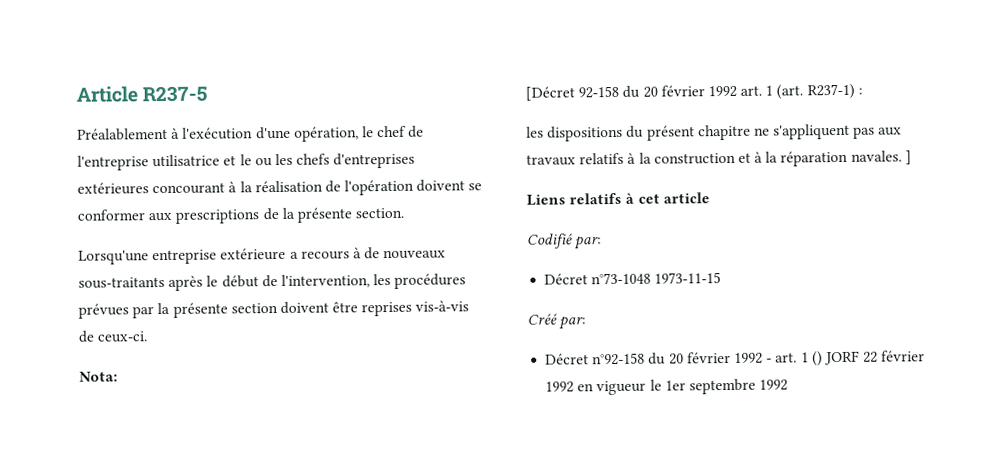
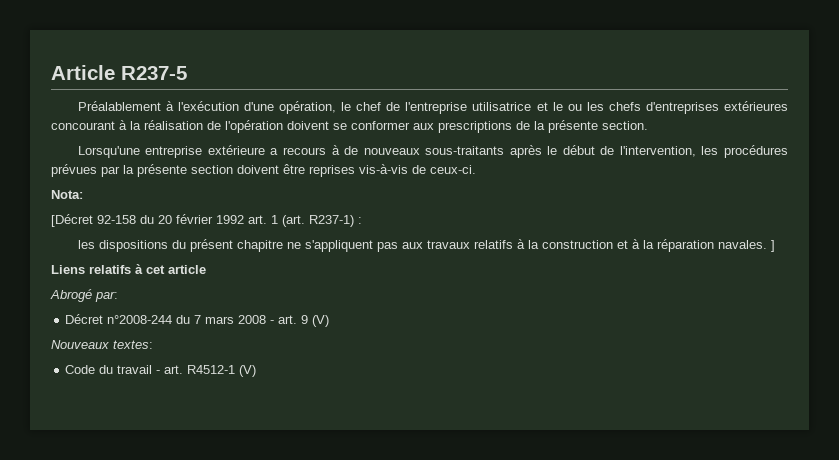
- Codifié par:
- Décret n°73-1048 1973-11-15
- Créé par:
- Décret n°92-158 du 20 février 1992 - art. 1 () JORF 22 février 1992 en vigueur le 1er septembre 1992
+ Abrogé par:
+ Décret n°2008-244 du 7 mars 2008 - art. 9 (V)
+ Nouveaux textes:
+ Code du travail - art. R4512-1 (V)

